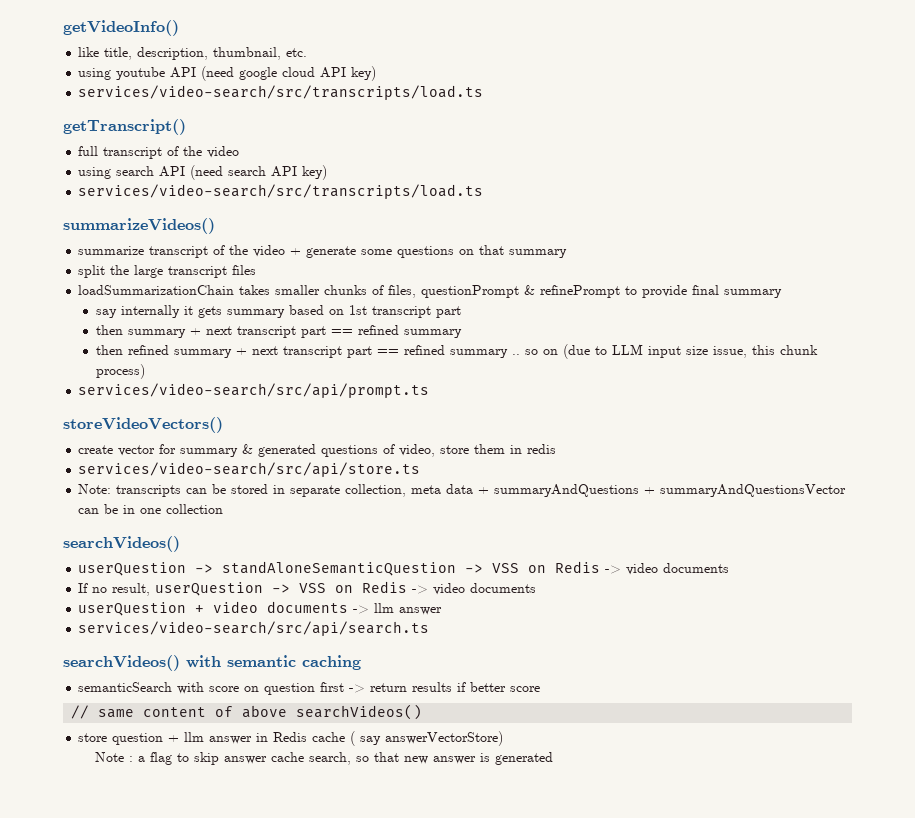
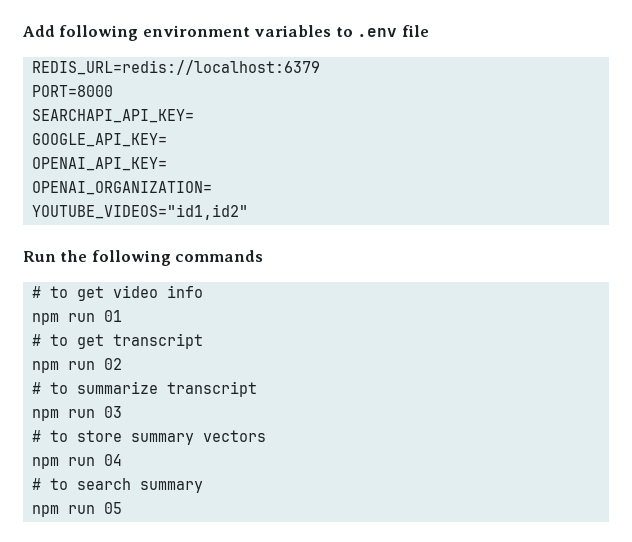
- getVideoInfo()
- like title, description, thumbnail, etc.
- using youtube API (need google cloud API key)
- services/video-search/src/transcripts/load.ts
- getTranscript()
- full transcript of the video
- using search API (need search API key)
- services/video-search/src/transcripts/load.ts
- summarizeVideos()
- summarize transcript of the video + generate some questions on that summary
- split the large transcript files
- loadSummarizationChain takes smaller chunks of files, questionPrompt & refinePrompt to provide final summary
- say internally it gets summary based on 1st transcript part
- then summary + next transcript part == refined summary
- then refined summary + next transcript part == refined summary .. so on (due to LLM input size issue, this chunk process)
- services/video-search/src/api/prompt.ts
- storeVideoVectors()
- create vector for summary & generated questions of video, store them in redis
- services/video-search/src/api/store.ts
- Note: transcripts can be stored in separate collection, meta data + summaryAndQuestions + summaryAndQuestionsVector can be in one collection
- searchVideos()
- userQuestion -> standAloneSemanticQuestion -> VSS on Redis -> video documents
- If no result, userQuestion -> VSS on Redis -> video documents
- userQuestion + video documents -> llm answer
- services/video-search/src/api/search.ts
- searchVideos() with semantic caching
- semanticSearch with score on question first -> return results if better score
- // same content of above searchVideos()
- store question + llm answer in Redis cache ( say answerVectorStore)
- Note : a flag to skip answer cache search, so that new answer is generated
+ Add following environment variables to .env file
+ REDIS_URL=redis://localhost:6379
+ PORT=8000
+ SEARCHAPI_API_KEY=
+ GOOGLE_API_KEY=
+ OPENAI_API_KEY=
+ OPENAI_ORGANIZATION=
+ YOUTUBE_VIDEOS="id1,id2"
+ Run the following commands
+ # to get video info
+ npm run 01
+ # to get transcript
+ npm run 02
+ # to summarize transcript
+ npm run 03
+ # to store summary vectors
+ npm run 04
+ # to search summary
+ npm run 05

